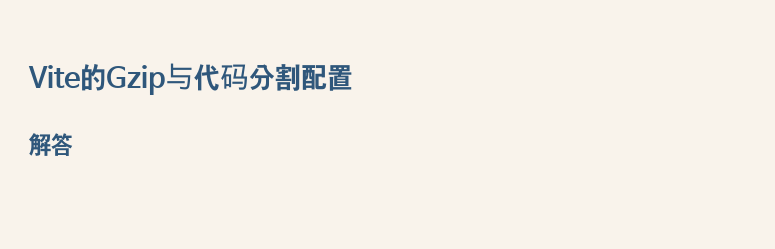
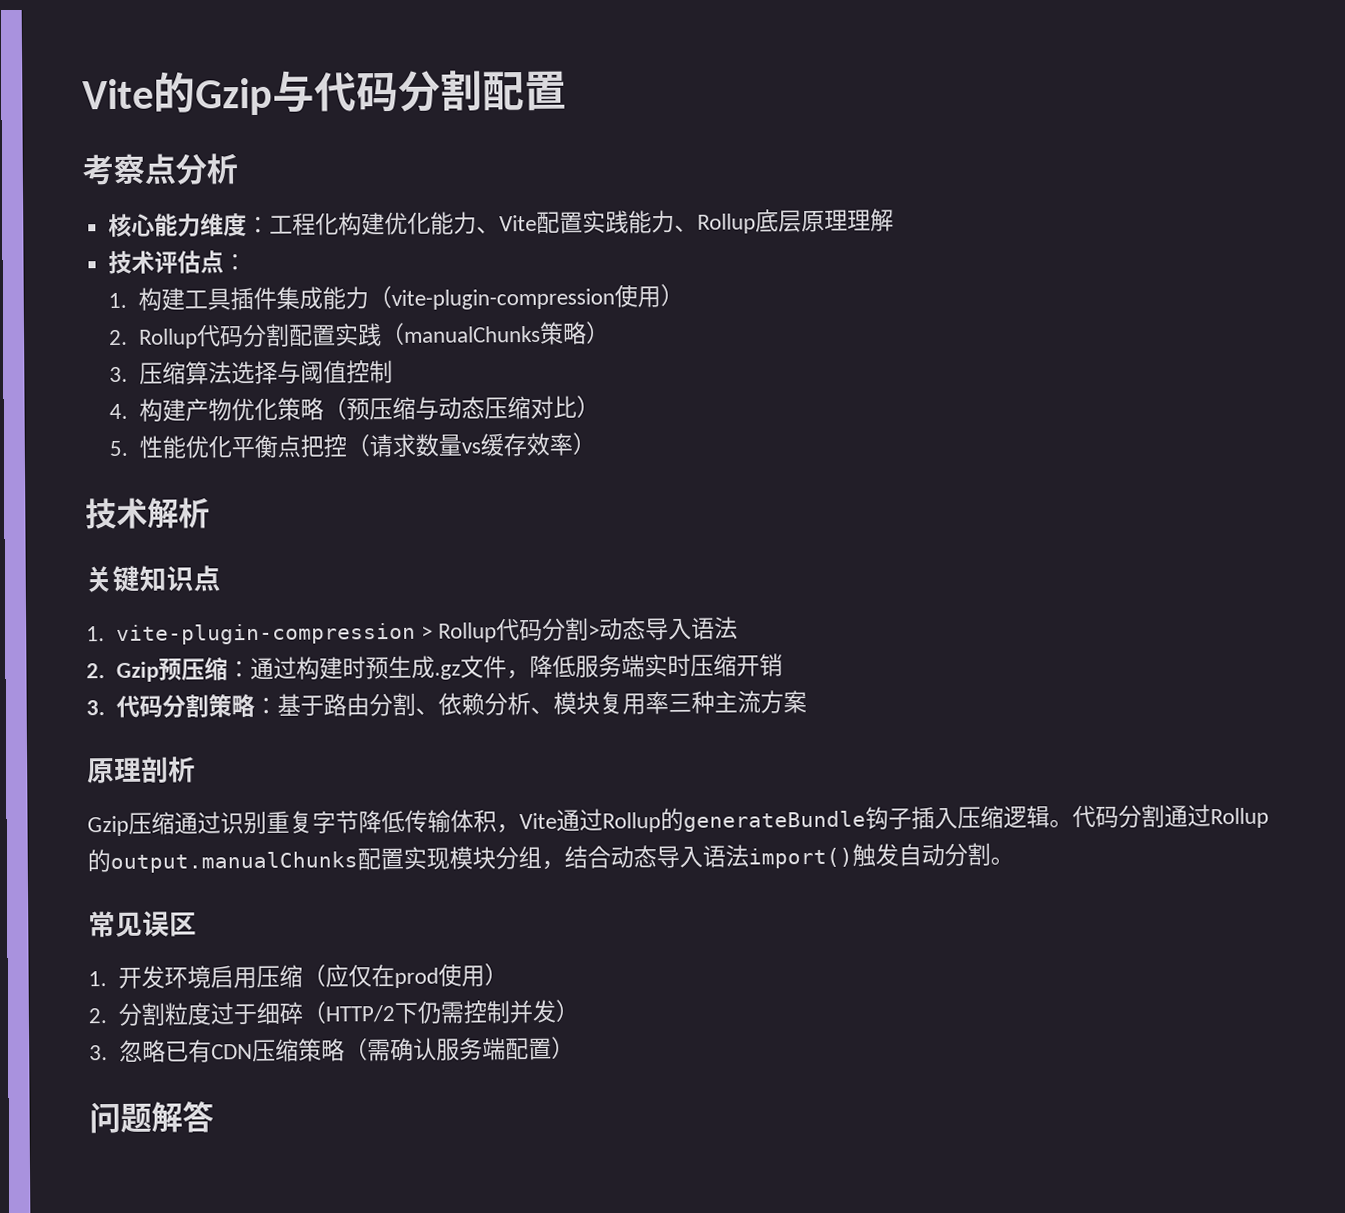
- 解答
+ 考察点分析
+ 核心能力维度：工程化构建优化能力、Vite配置实践能力、Rollup底层原理理解
+ 技术评估点：
+ 1.构建工具插件集成能力（vite-plugin-compression使用）
+ 2. Rollup代码分割配置实践（manualChunks策略）
+ 3.压缩算法选择与阈值控制
+ 4.构建产物优化策略（预压缩与动态压缩对比）
+ 5.性能优化平衡点把控（请求数量vs缓存效率）
+ 技术解析
+ 关键知识点
+ 1. vite-plugin-compression > Rollup代码分割>动态导入语法
+ 2. Gzip预压缩：通过构建时预生成.gz文件，降低服务端实时压缩开销
+ 3.代码分割策略：基于路由分割、依赖分析、模块复用率三种主流方案
+ 原理剖析
+ Gzip压缩通过识别重复字节降低传输体积，Vite通过Rollup的generateBundle钩子插入压缩逻辑。代码分割通过Rollup的output.manualChunks配置实现模块分组，结合动态导入语法import()触发自动分割。
+ 常见误区
+ 1.开发环境启用压缩（应仅在prod使用）
+ 2.分割粒度过于细碎（HTTP/2下仍需控制并发）
+ 3.忽略已有CDN压缩策略（需确认服务端配置）
+ 问题解答

